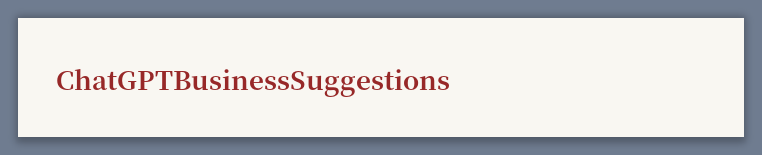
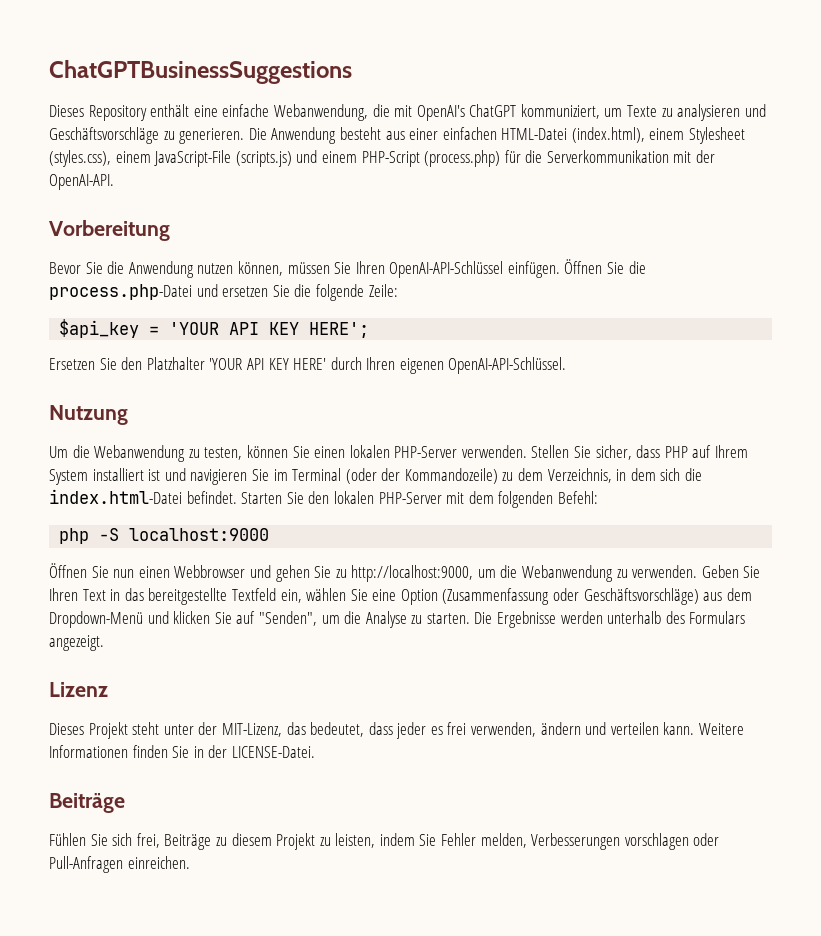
+ Dieses Repository enthält eine einfache Webanwendung, die mit OpenAI's ChatGPT kommuniziert, um Texte zu analysieren und Geschäftsvorschläge zu generieren. Die Anwendung besteht aus einer einfachen HTML-Datei (index.html), einem Stylesheet (styles.css), einem JavaScript-File (scripts.js) und einem PHP-Script (process.php) für die Serverkommunikation mit der OpenAI-API.
+ Vorbereitung
+ Bevor Sie die Anwendung nutzen können, müssen Sie Ihren OpenAI-API-Schlüssel einfügen. Öffnen Sie die process.php-Datei und ersetzen Sie die folgende Zeile:
+ $api_key = 'YOUR API KEY HERE';
+ Ersetzen Sie den Platzhalter 'YOUR API KEY HERE' durch Ihren eigenen OpenAI-API-Schlüssel.
+ Nutzung
+ Um die Webanwendung zu testen, können Sie einen lokalen PHP-Server verwenden. Stellen Sie sicher, dass PHP auf Ihrem System installiert ist und navigieren Sie im Terminal (oder der Kommandozeile) zu dem Verzeichnis, in dem sich die index.html-Datei befindet. Starten Sie den lokalen PHP-Server mit dem folgenden Befehl:
+ php -S localhost:9000
+ Öffnen Sie nun einen Webbrowser und gehen Sie zu http://localhost:9000, um die Webanwendung zu verwenden. Geben Sie Ihren Text in das bereitgestellte Textfeld ein, wählen Sie eine Option (Zusammenfassung oder Geschäftsvorschläge) aus dem Dropdown-Menü und klicken Sie auf "Senden", um die Analyse zu starten. Die Ergebnisse werden unterhalb des Formulars angezeigt.
+ Lizenz
+ Dieses Projekt steht unter der MIT-Lizenz, das bedeutet, dass jeder es frei verwenden, ändern und verteilen kann. Weitere Informationen finden Sie in der LICENSE-Datei.
+ Beiträge
+ Fühlen Sie sich frei, Beiträge zu diesem Projekt zu leisten, indem Sie Fehler melden, Verbesserungen vorschlagen oder Pull-Anfragen einreichen.

